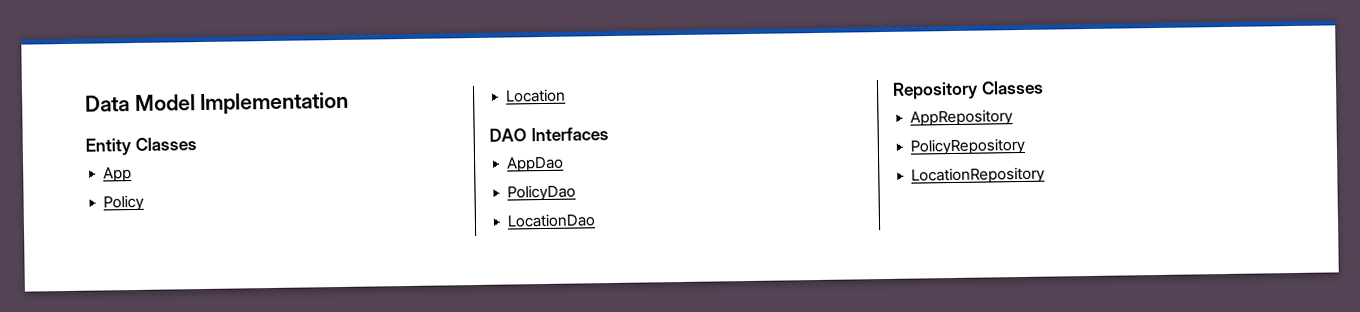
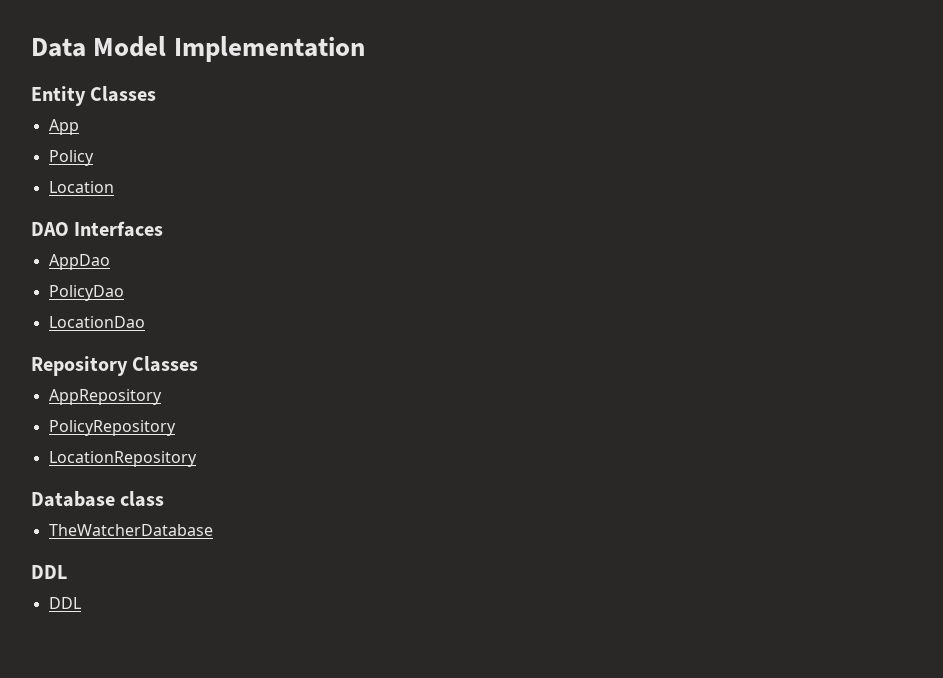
+ Database class
+ TheWatcherDatabase
+ DDL
+ DDL

